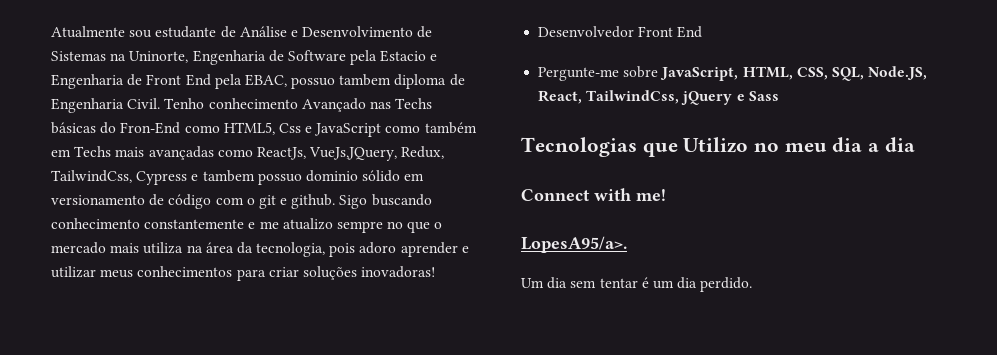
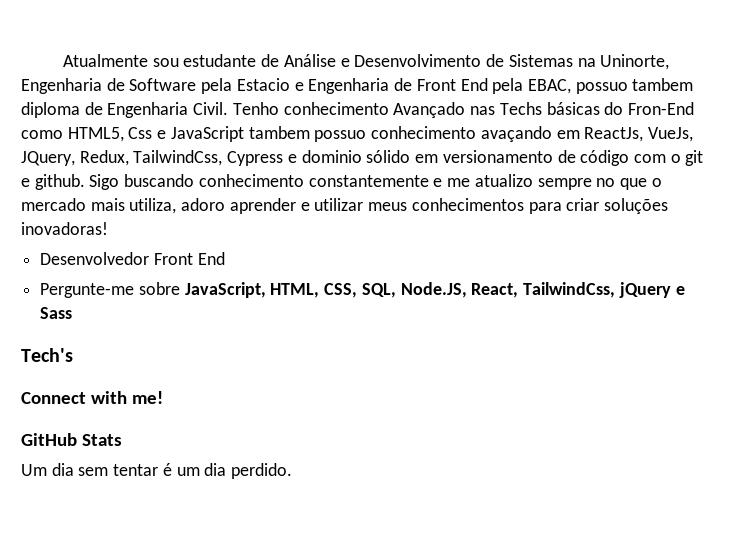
- Tenho conhecimento Avançado nas Techs básicas do Fron-End como HTML5, Css e JavaScript como também em Techs mais avançadas como ReactJs, VueJs,JQuery, Redux, TailwindCss, Cypress e tambem possuo dominio sólido em versionamento de código com o git e github.
+ Tenho conhecimento Avançado nas Techs básicas do Fron-End como HTML5, Css e JavaScript tambem possuo conhecimento avaçando em ReactJs, VueJs, JQuery, Redux, TailwindCss, Cypress e dominio sólido em versionamento de código com o git e github.
- Sigo buscando conhecimento constantemente e me atualizo sempre no que o mercado mais utiliza na área da tecnologia, pois adoro aprender e utilizar meus conhecimentos para criar soluções inovadoras!
+ Sigo buscando conhecimento constantemente e me atualizo sempre no que o mercado mais utiliza, adoro aprender e utilizar meus conhecimentos para criar soluções inovadoras!
- Tecnologias que Utilizo no meu dia a dia
+ Tech's
- LopesA95/a>.
+ GitHub Stats

